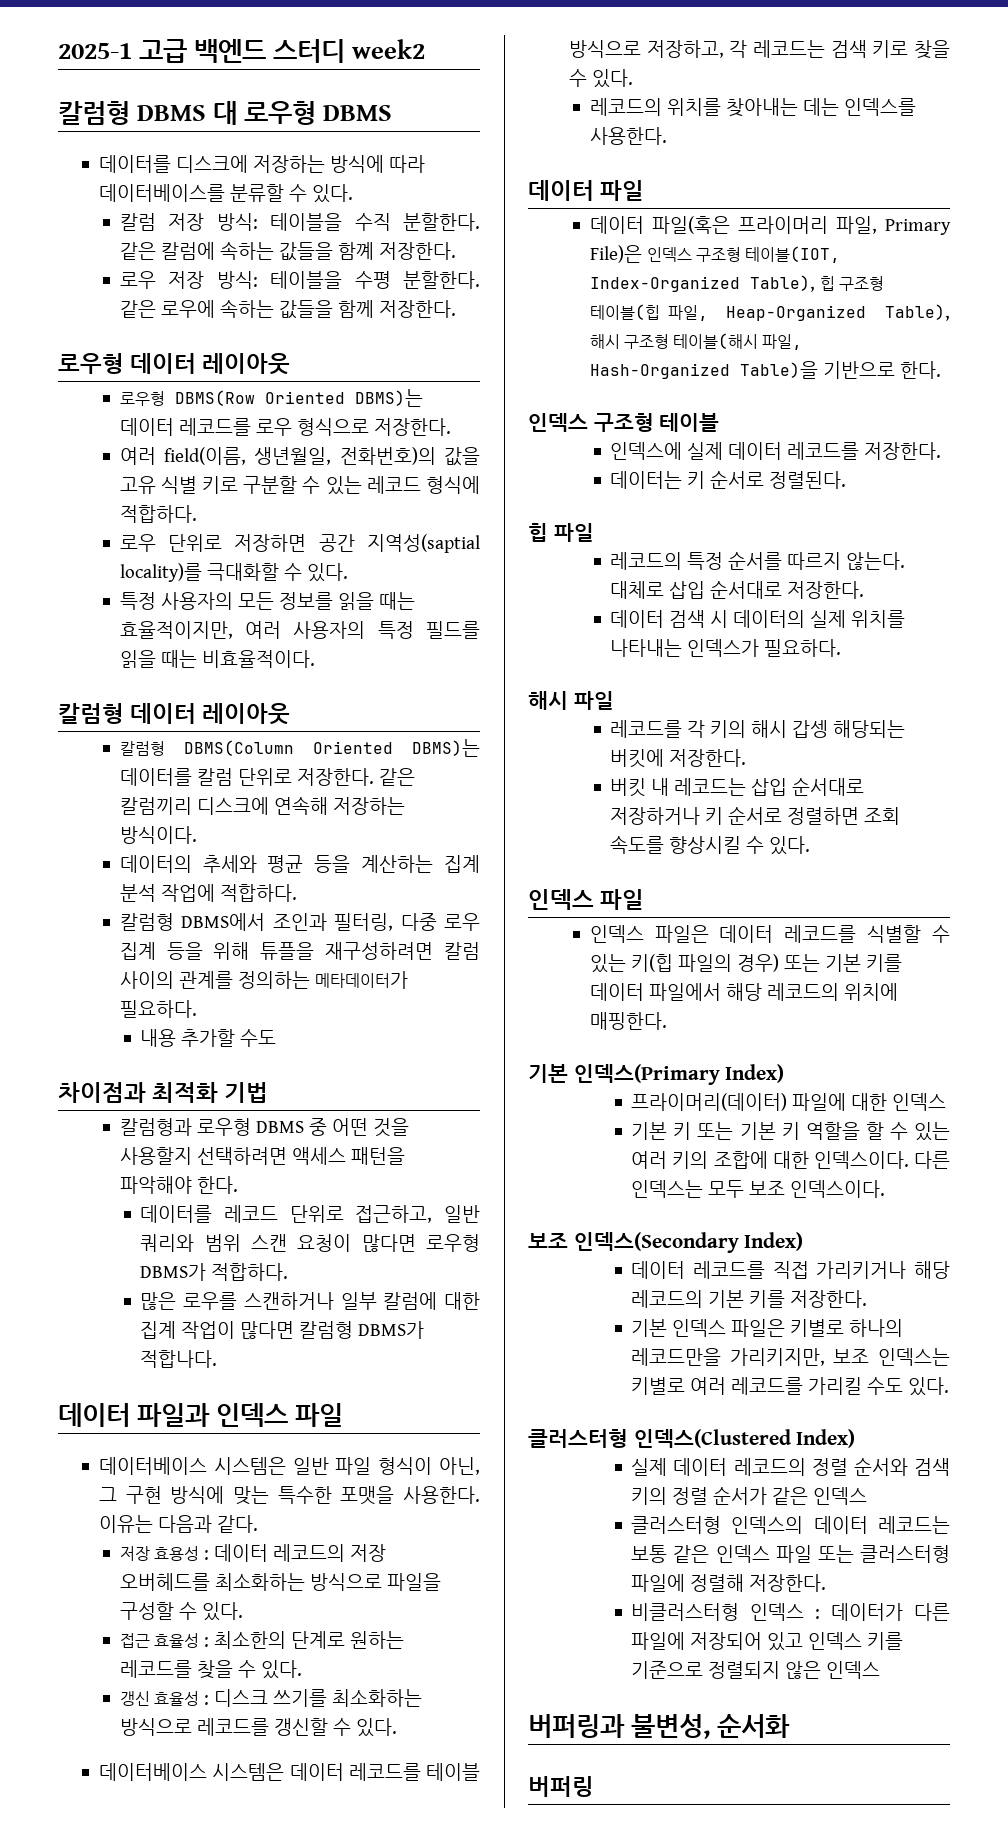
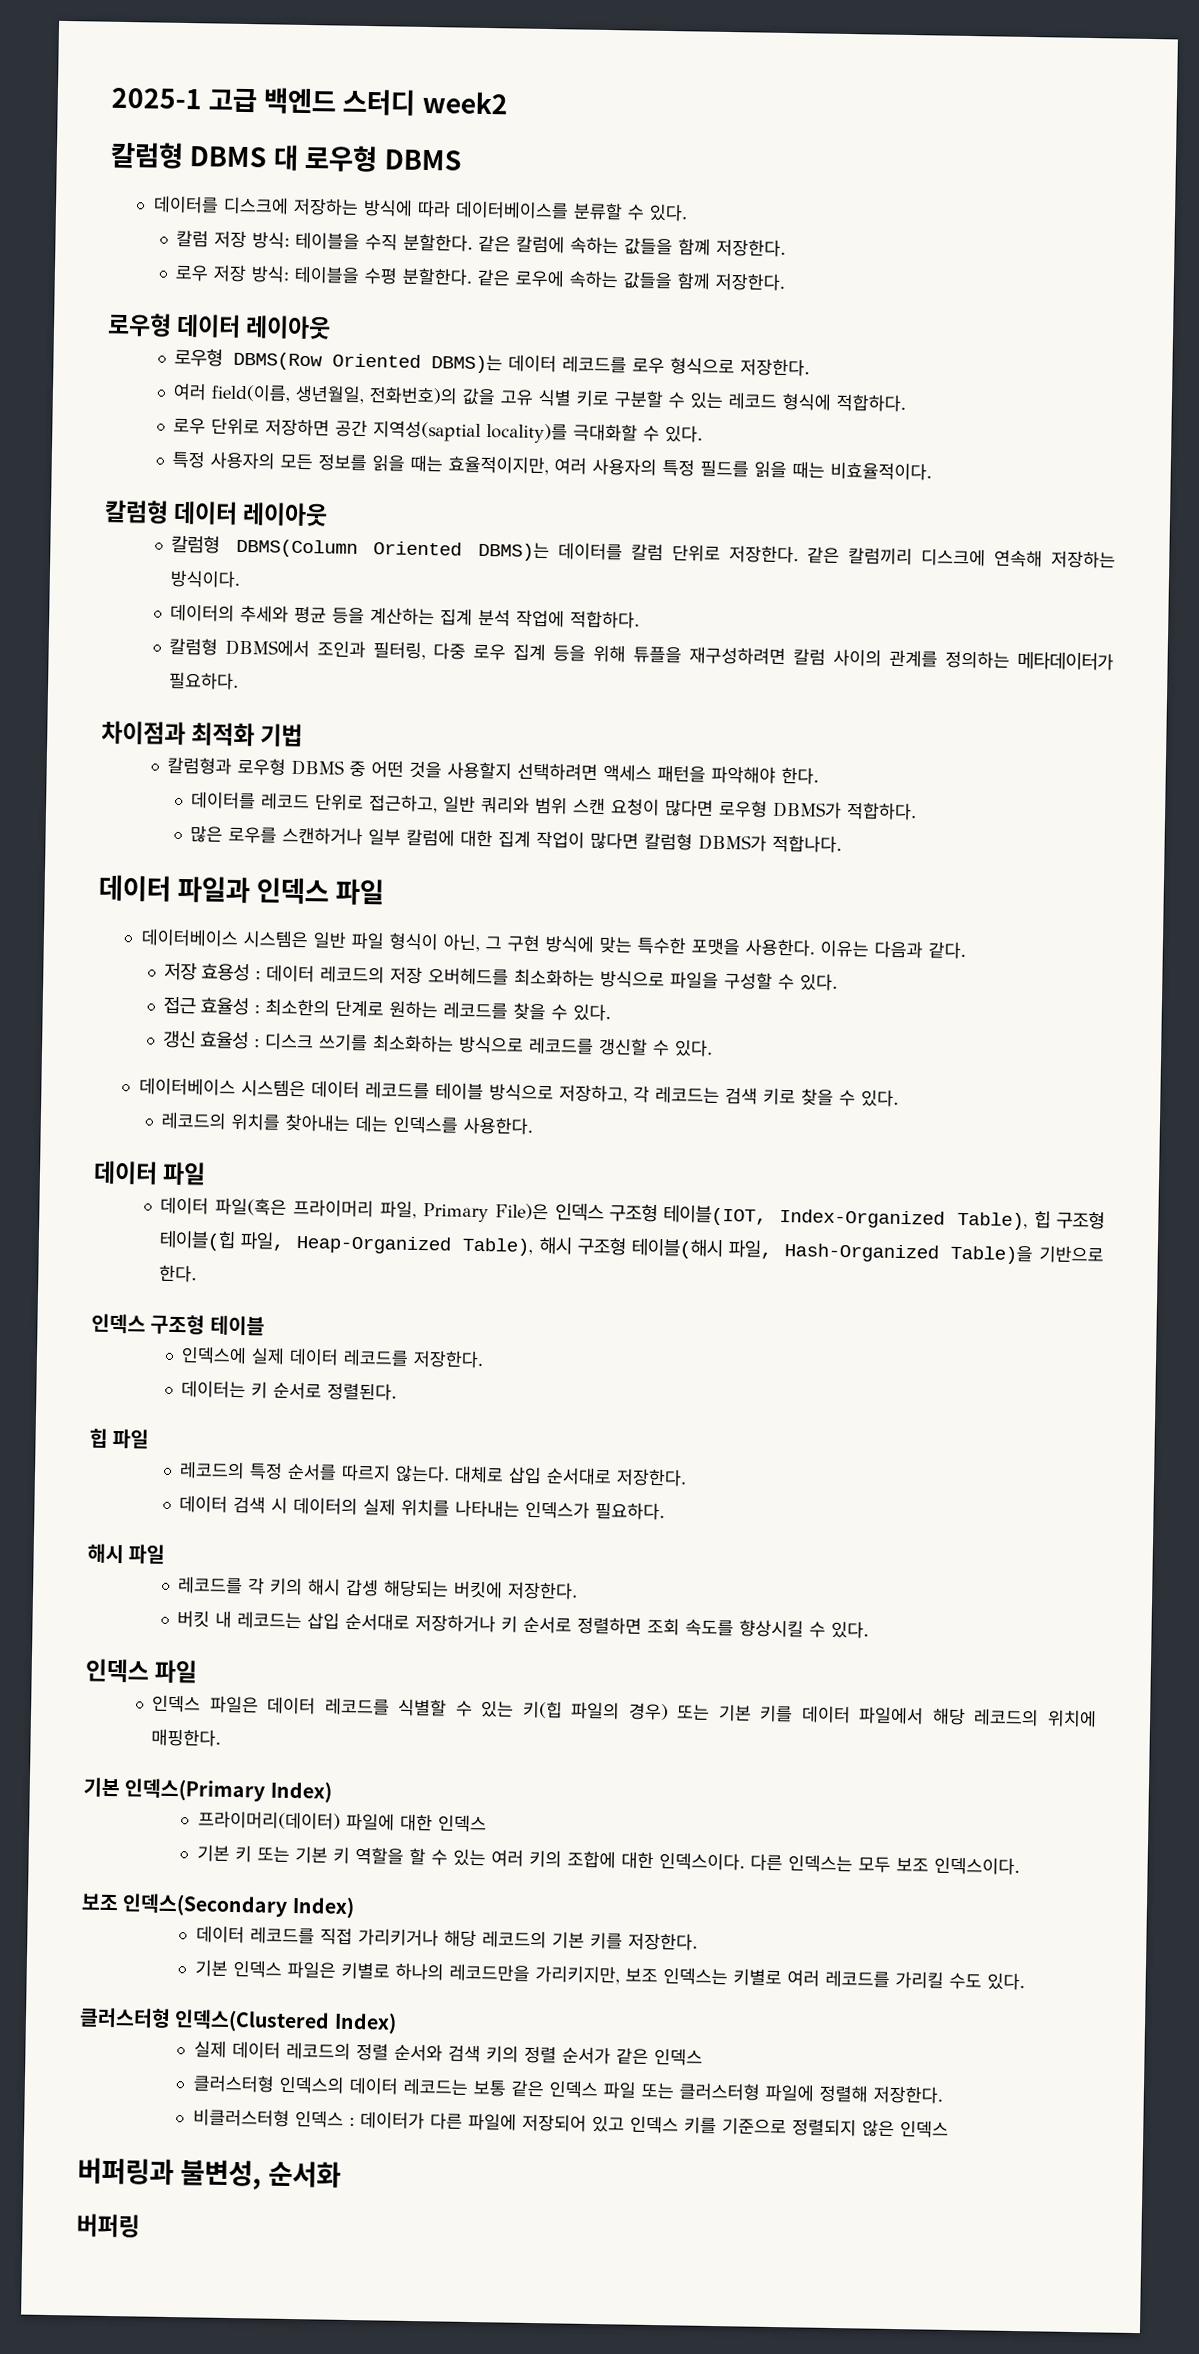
- 내용 추가할 수도

